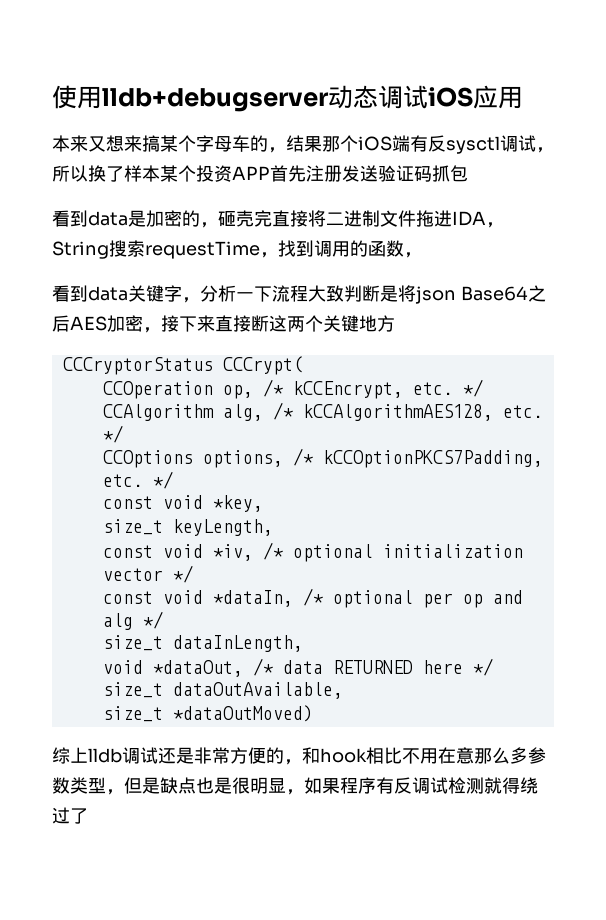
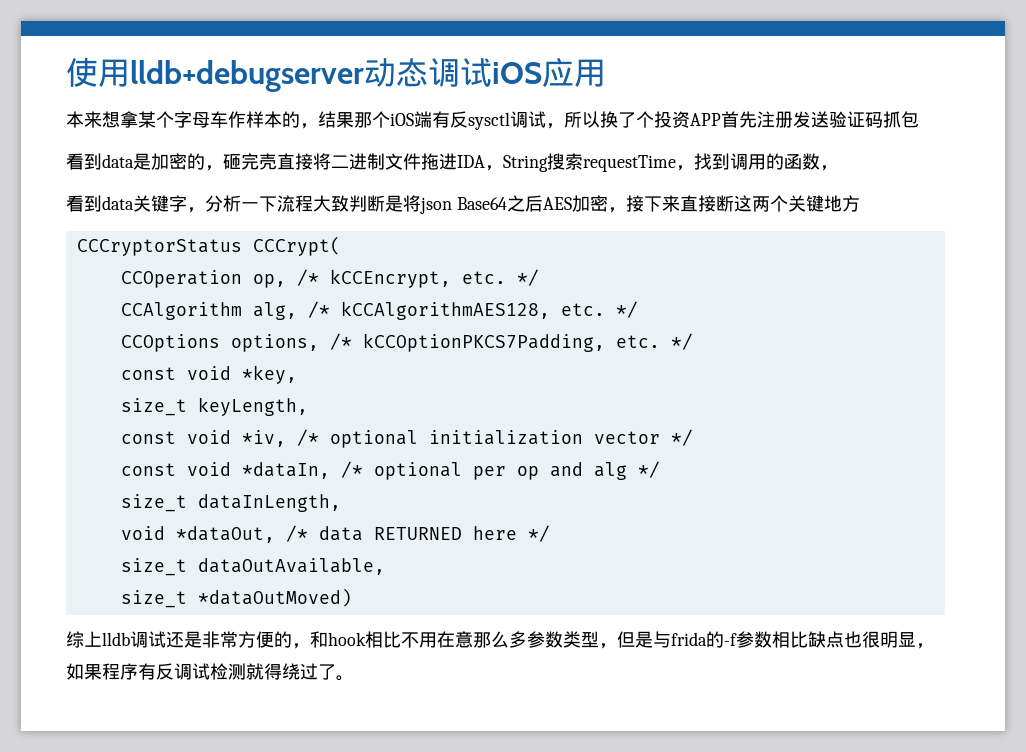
- 本来又想来搞某个字母车的，结果那个iOS端有反sysctl调试，所以换了样本某个投资APP首先注册发送验证码抓包
+ 本来想拿某个字母车作样本的，结果那个iOS端有反sysctl调试，所以换了个投资APP首先注册发送验证码抓包
- 看到data是加密的，砸壳完直接将二进制文件拖进IDA，String搜索requestTime，找到调用的函数，
+ 看到data是加密的，砸完壳直接将二进制文件拖进IDA，String搜索requestTime，找到调用的函数，
- 综上lldb调试还是非常方便的，和hook相比不用在意那么多参数类型，但是缺点也是很明显，如果程序有反调试检测就得绕过了
+ 综上lldb调试还是非常方便的，和hook相比不用在意那么多参数类型，但是与frida的-f参数相比缺点也很明显，如果程序有反调试检测就得绕过了。

